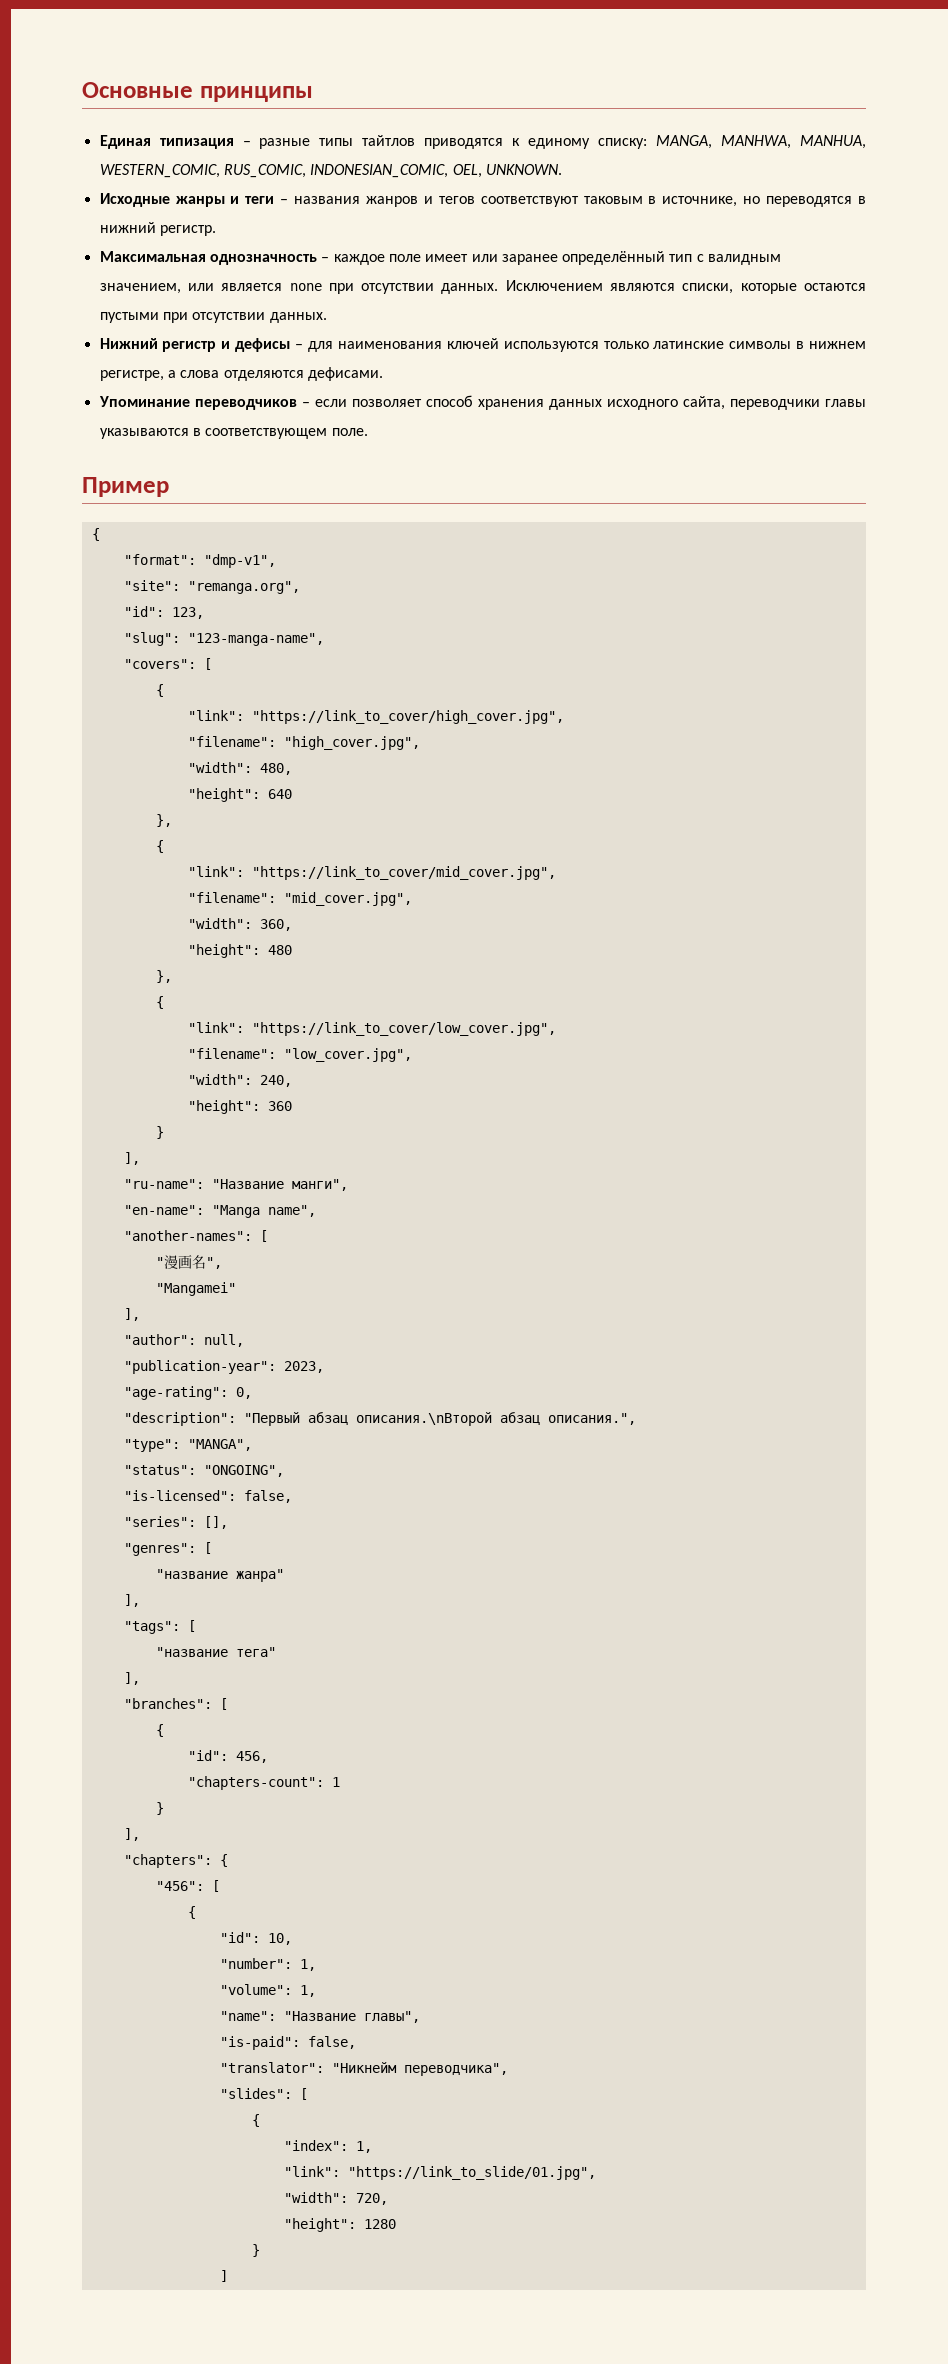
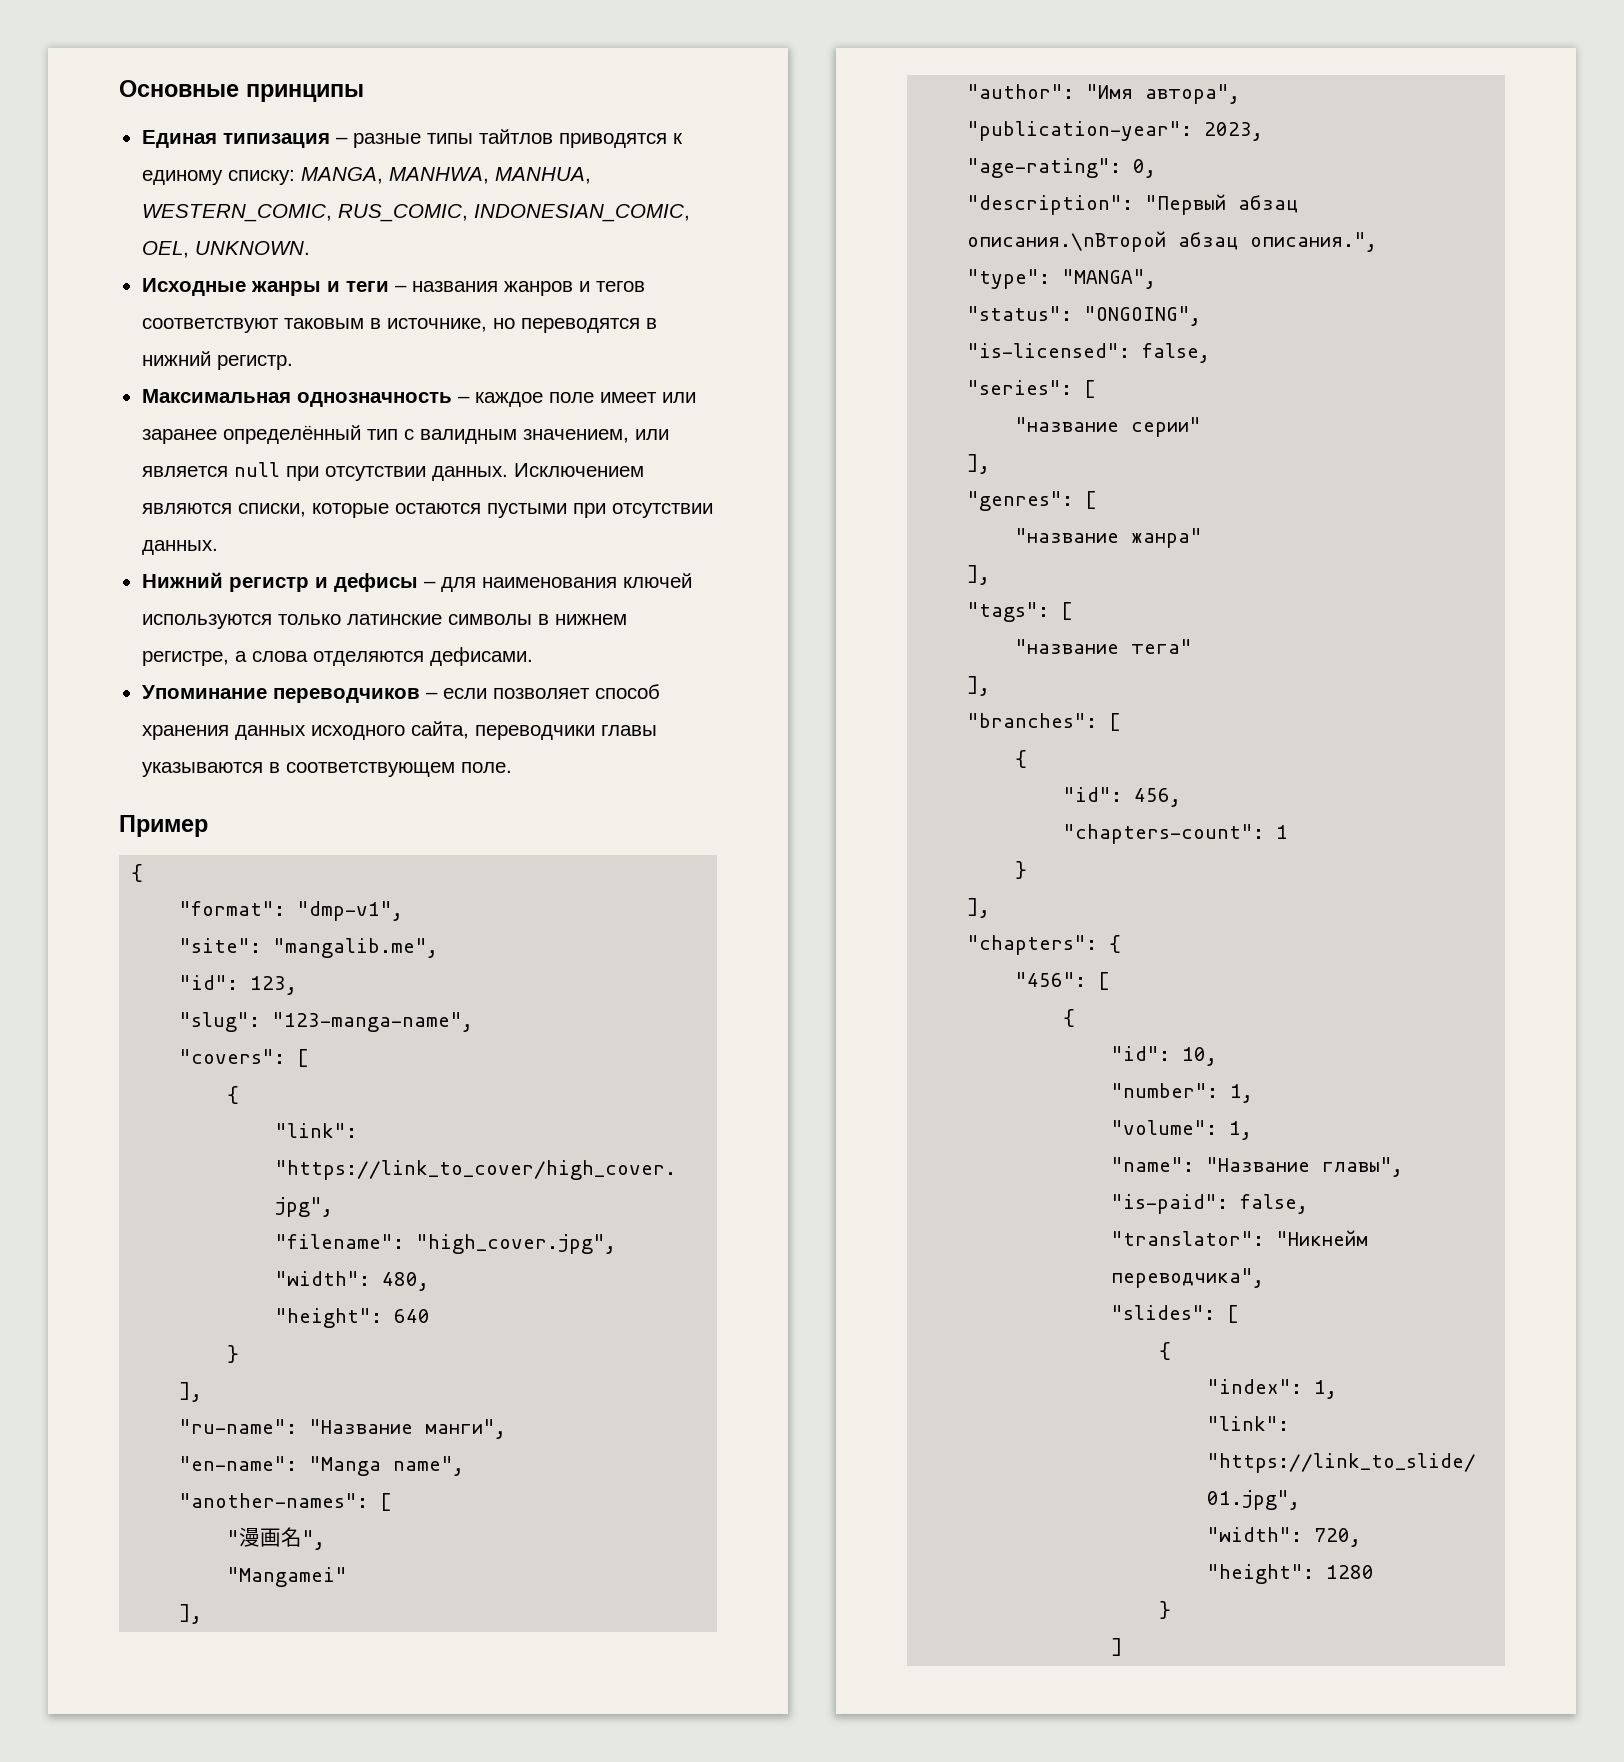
- Максимальная однозначность – каждое поле имеет или заранее определённый тип с валидным значением, или является none при отсутствии данных.
+ Максимальная однозначность – каждое поле имеет или заранее определённый тип с валидным значением, или является null при отсутствии данных.
- "site": "remanga.org",
+ "site": "mangalib.me",
  "height": 640
- },
- {
- "link": "https://link_to_cover/mid_cover.jpg",
- "filename": "mid_cover.jpg",
- "width": 360,
- "height": 480
- },
- {
- "link": "https://link_to_cover/low_cover.jpg",
- "filename": "low_cover.jpg",
- "width": 240,
- "height": 360
- "author": null,
+ "author": "Имя автора",
- "series": [],
+ "series": [
+ "название серии"
+ ],

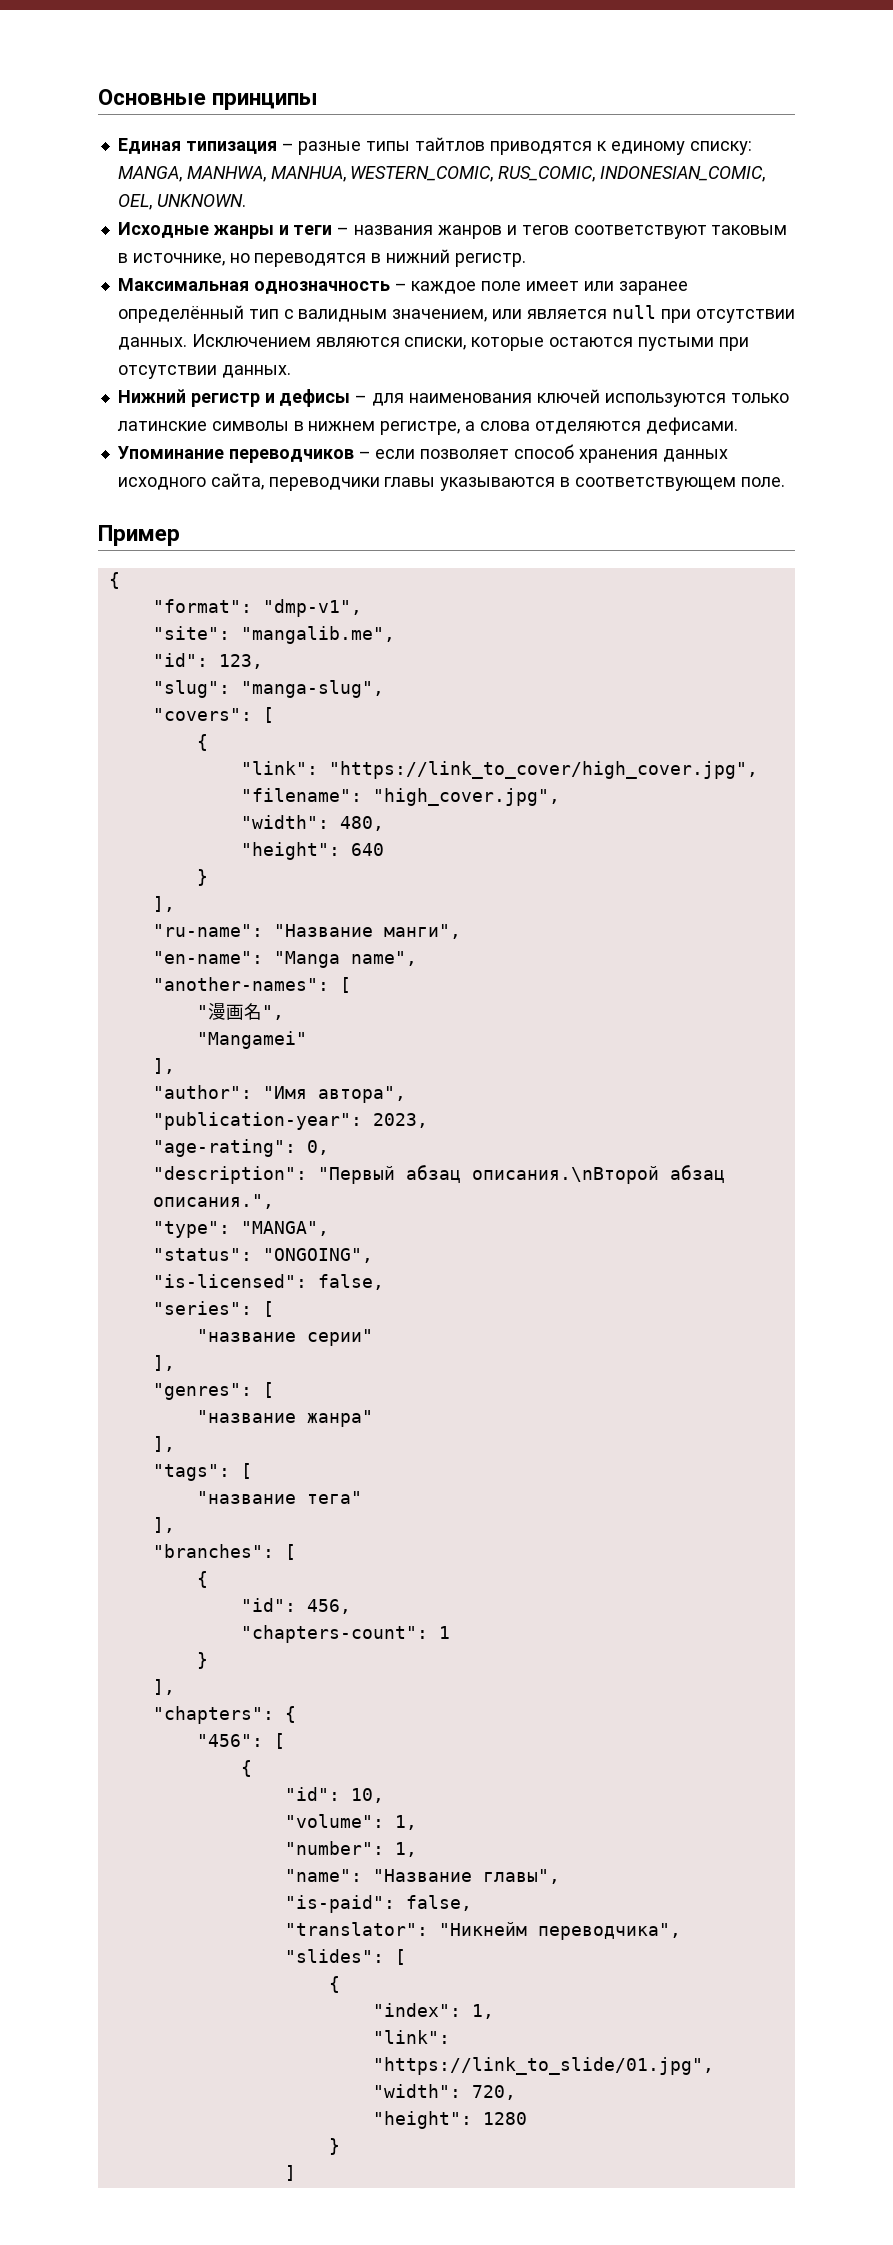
- "slug": "123-manga-name",
+ "slug": "manga-slug",
+ "volume": 1,
  "number": 1,
- "volume": 1,

